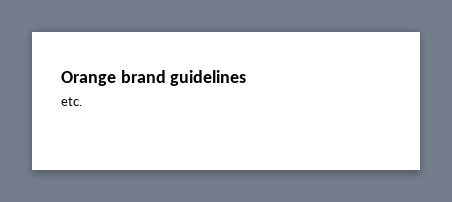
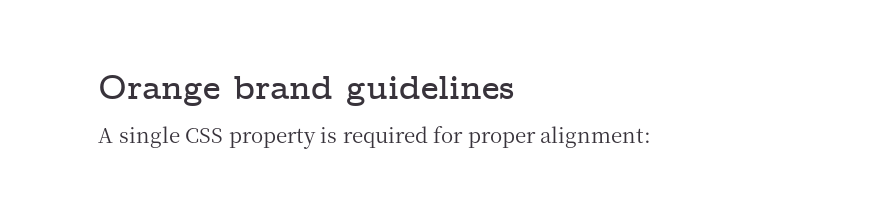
- etc.
+ A single CSS property is required for proper alignment:

